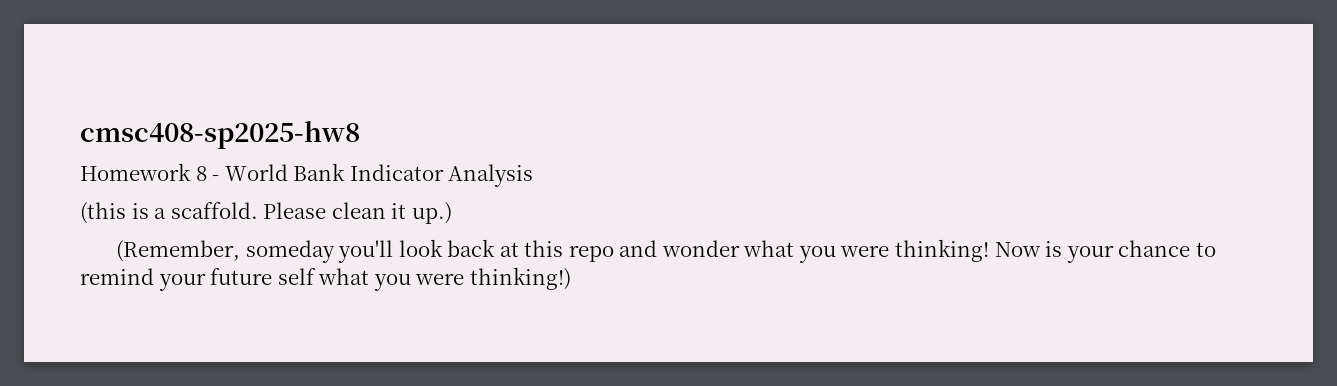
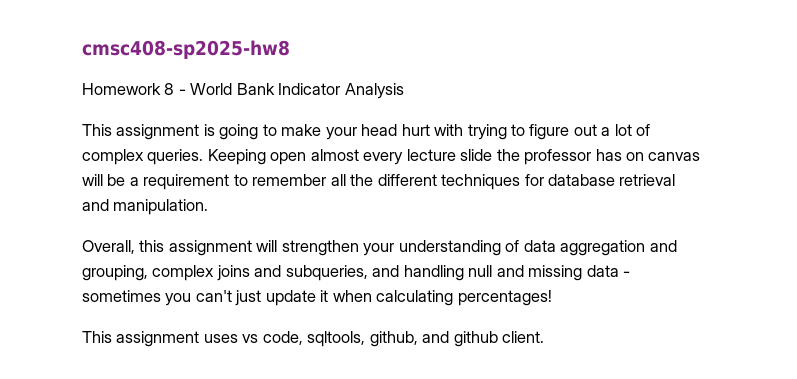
- (this is a scaffold. Please clean it up.)
- (Remember, someday you'll look back at this repo and wonder what you were thinking! Now is your chance to remind your future self what you were thinking!)
+ This assignment is going to make your head hurt with trying to figure out a lot of complex queries. Keeping open almost every lecture slide the professor has on canvas will be a requirement to remember all the different techniques for database retrieval and manipulation.
+ Overall, this assignment will strengthen your understanding of data aggregation and grouping, complex joins and subqueries, and handling null and missing data - sometimes you can't just update it when calculating percentages!
+ This assignment uses vs code, sqltools, github, and github client.

